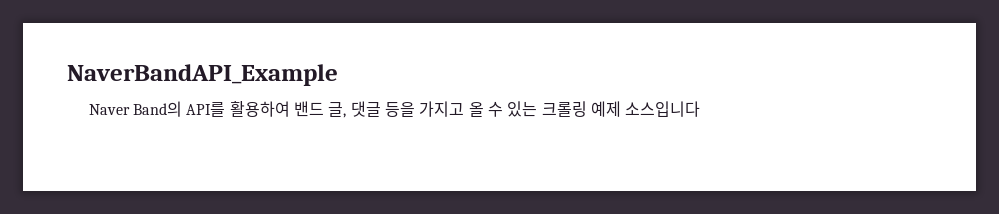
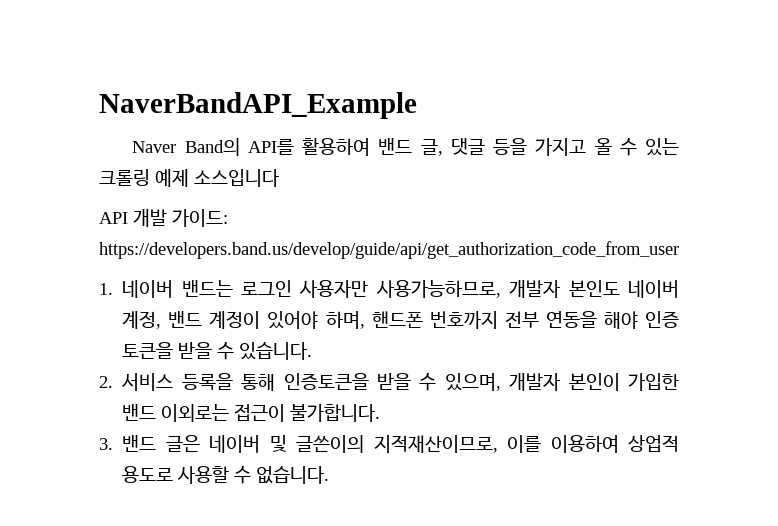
+ API 개발 가이드: https://developers.band.us/develop/guide/api/get_authorization_code_from_user
+ 1. 네이버 밴드는 로그인 사용자만 사용가능하므로, 개발자 본인도 네이버 계정, 밴드 계정이 있어야 하며, 핸드폰 번호까지 전부 연동을 해야 인증 토큰을 받을 수 있습니다.
+ 2. 서비스 등록을 통해 인증토큰을 받을 수 있으며, 개발자 본인이 가입한 밴드 이외로는 접근이 불가합니다.
+ 3. 밴드 글은 네이버 및 글쓴이의 지적재산이므로, 이를 이용하여 상업적 용도로 사용할 수 없습니다.

